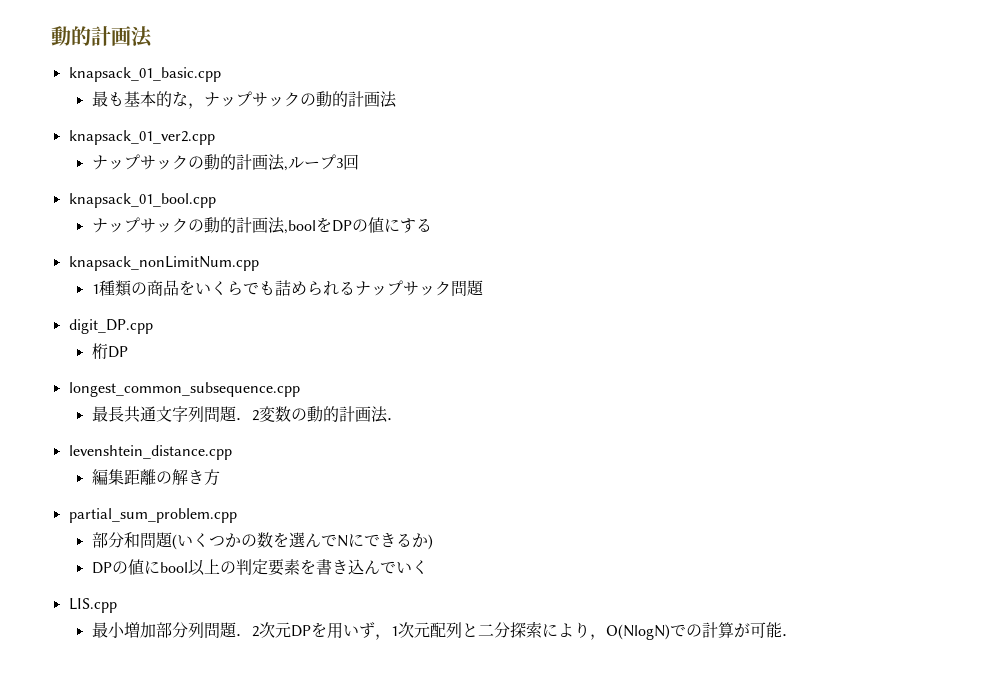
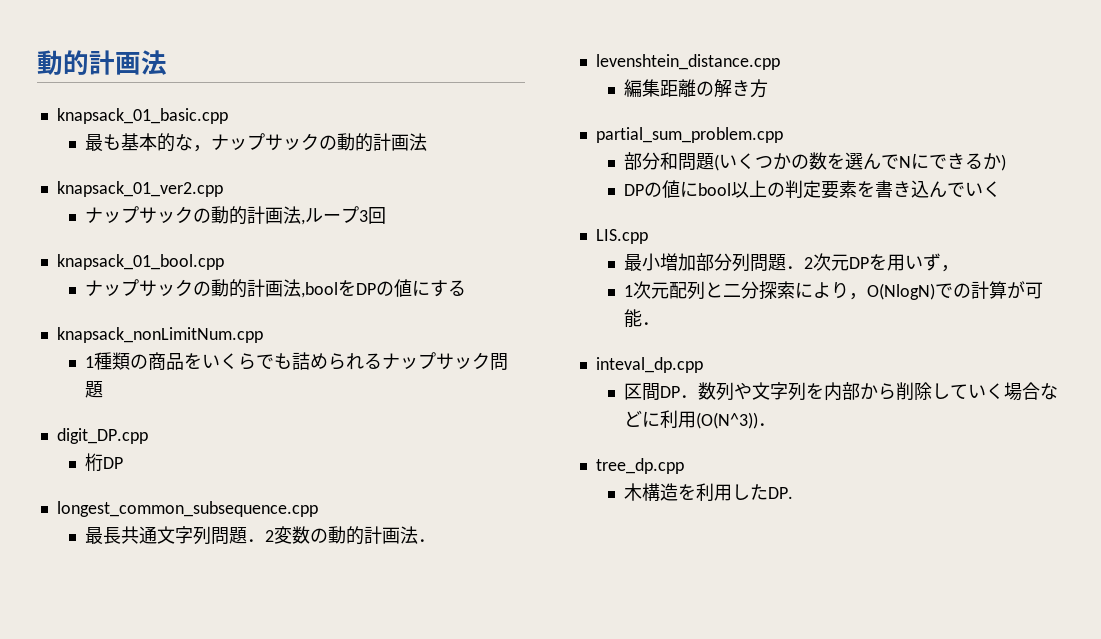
- 最小増加部分列問題．2次元DPを用いず，1次元配列と二分探索により，O(NlogN)での計算が可能．
+ 最小増加部分列問題．2次元DPを用いず，
+ 1次元配列と二分探索により，O(NlogN)での計算が可能．
+ inteval_dp.cpp
+ 区間DP．数列や文字列を内部から削除していく場合などに利用(O(N^3))．
+ tree_dp.cpp
+ 木構造を利用したDP.

